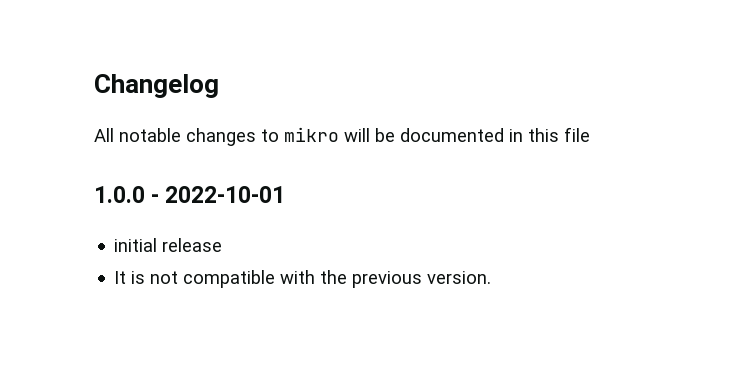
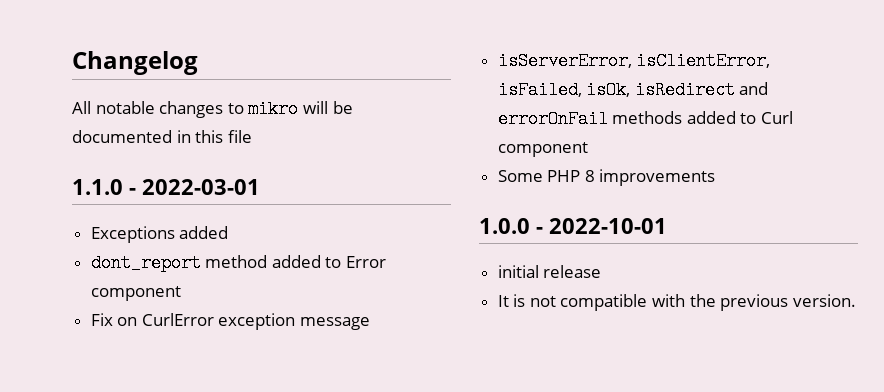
+ 1.1.0 - 2022-03-01
+ Exceptions added
+ dont_report method added to Error component
+ Fix on CurlError exception message
+ isServerError, isClientError, isFailed, isOk, isRedirect and errorOnFail methods added to Curl component
+ Some PHP 8 improvements

